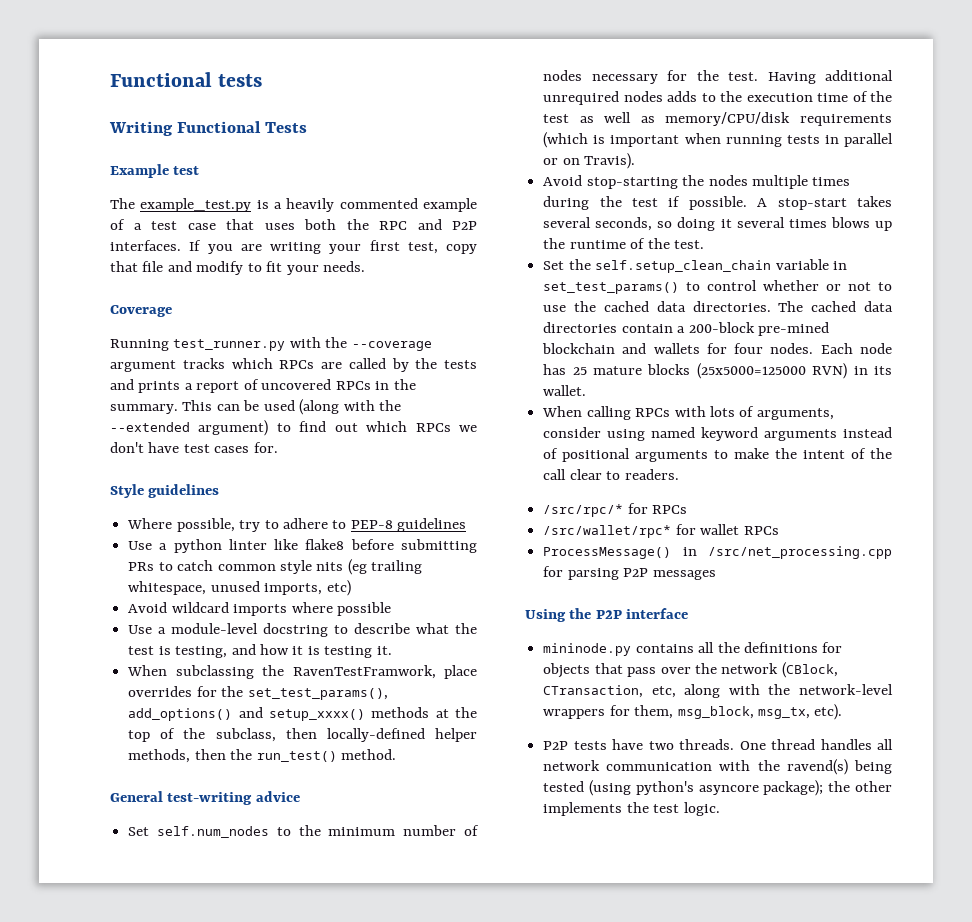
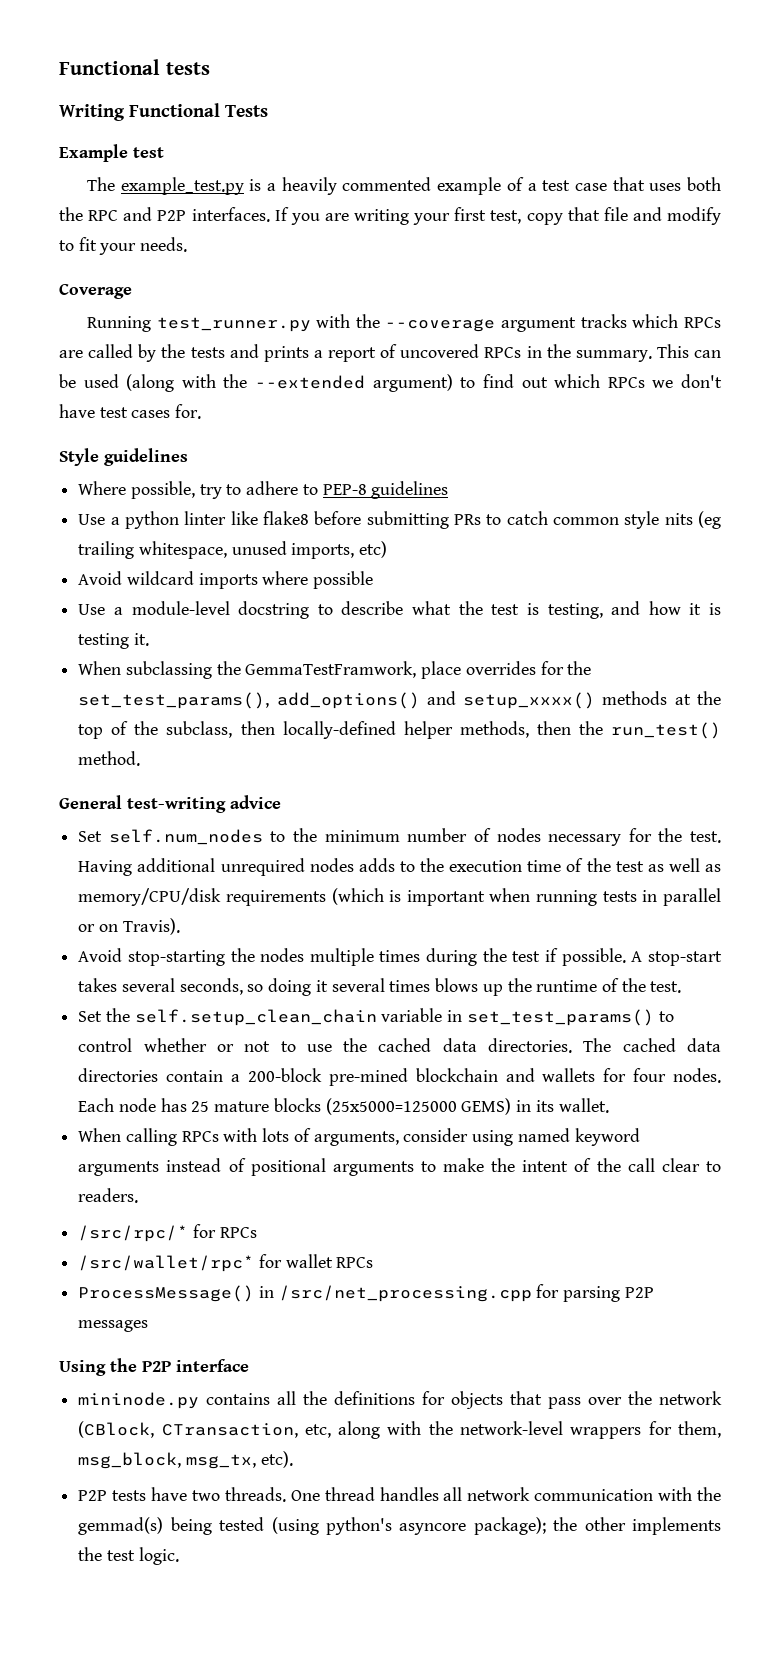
- When subclassing the RavenTestFramwork, place overrides for the set_test_params(), add_options() and setup_xxxx() methods at the top of the subclass, then locally-defined helper methods, then the run_test() method.
+ When subclassing the GemmaTestFramwork, place overrides for the set_test_params(), add_options() and setup_xxxx() methods at the top of the subclass, then locally-defined helper methods, then the run_test() method.
- Each node has 25 mature blocks (25x5000=125000 RVN) in its wallet.
+ Each node has 25 mature blocks (25x5000=125000 GEMS) in its wallet.
- One thread handles all network communication with the ravend(s) being tested (using python's asyncore package); the other implements the test logic.
+ One thread handles all network communication with the gemmad(s) being tested (using python's asyncore package); the other implements the test logic.

